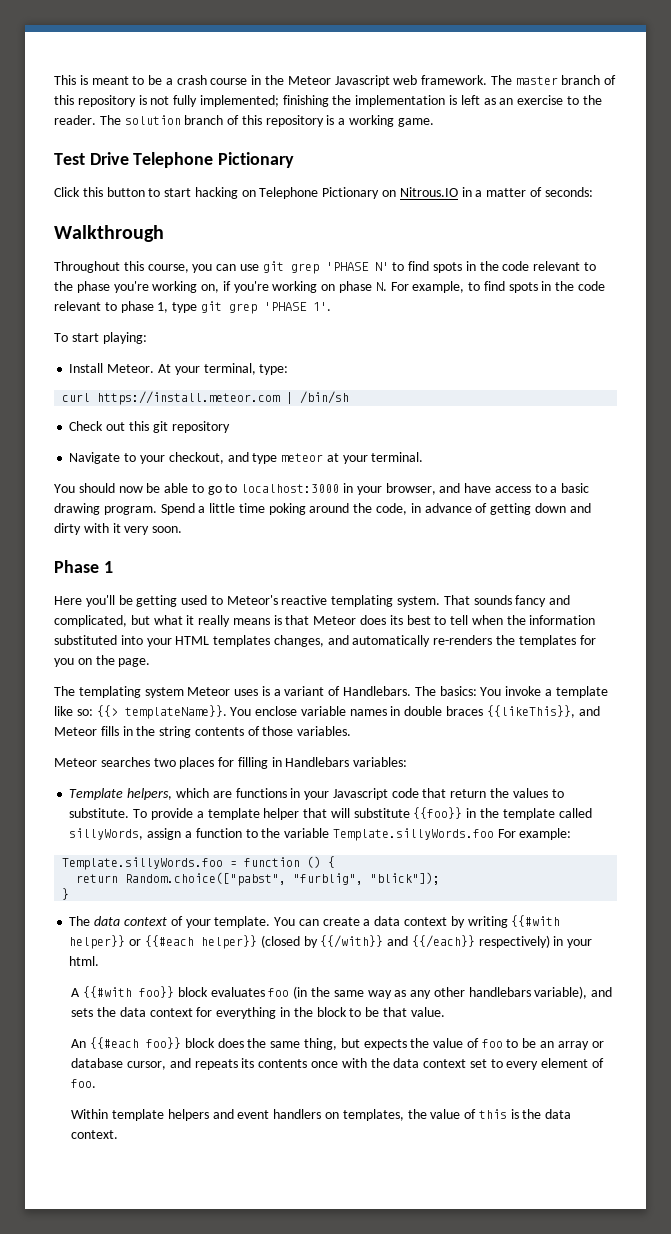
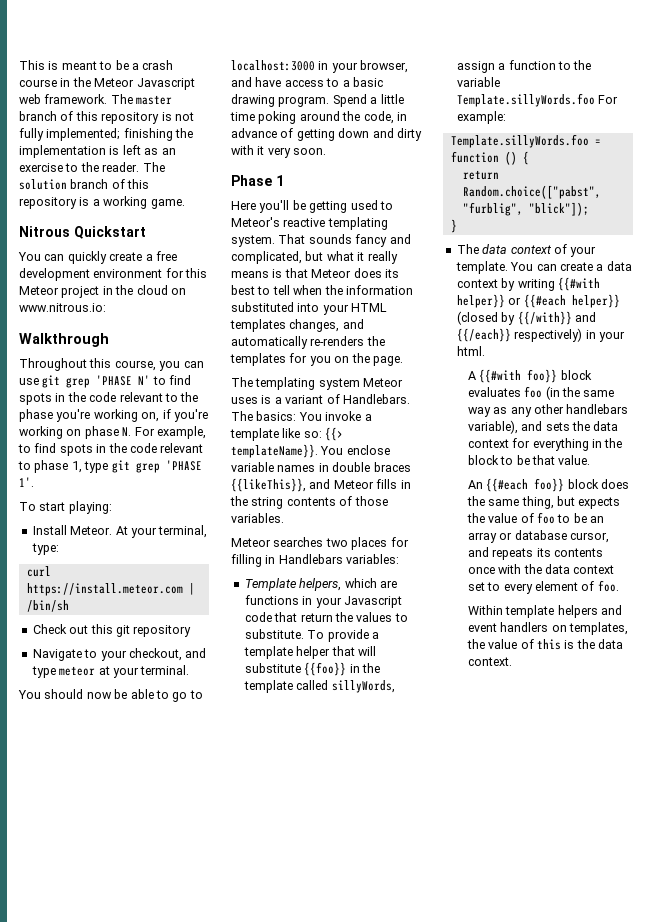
- Test Drive Telephone Pictionary
- Click this button to start hacking on Telephone Pictionary on Nitrous.IO in a matter of seconds:
+ Nitrous Quickstart
+ You can quickly create a free development environment for this Meteor project in the cloud on www.nitrous.io:

